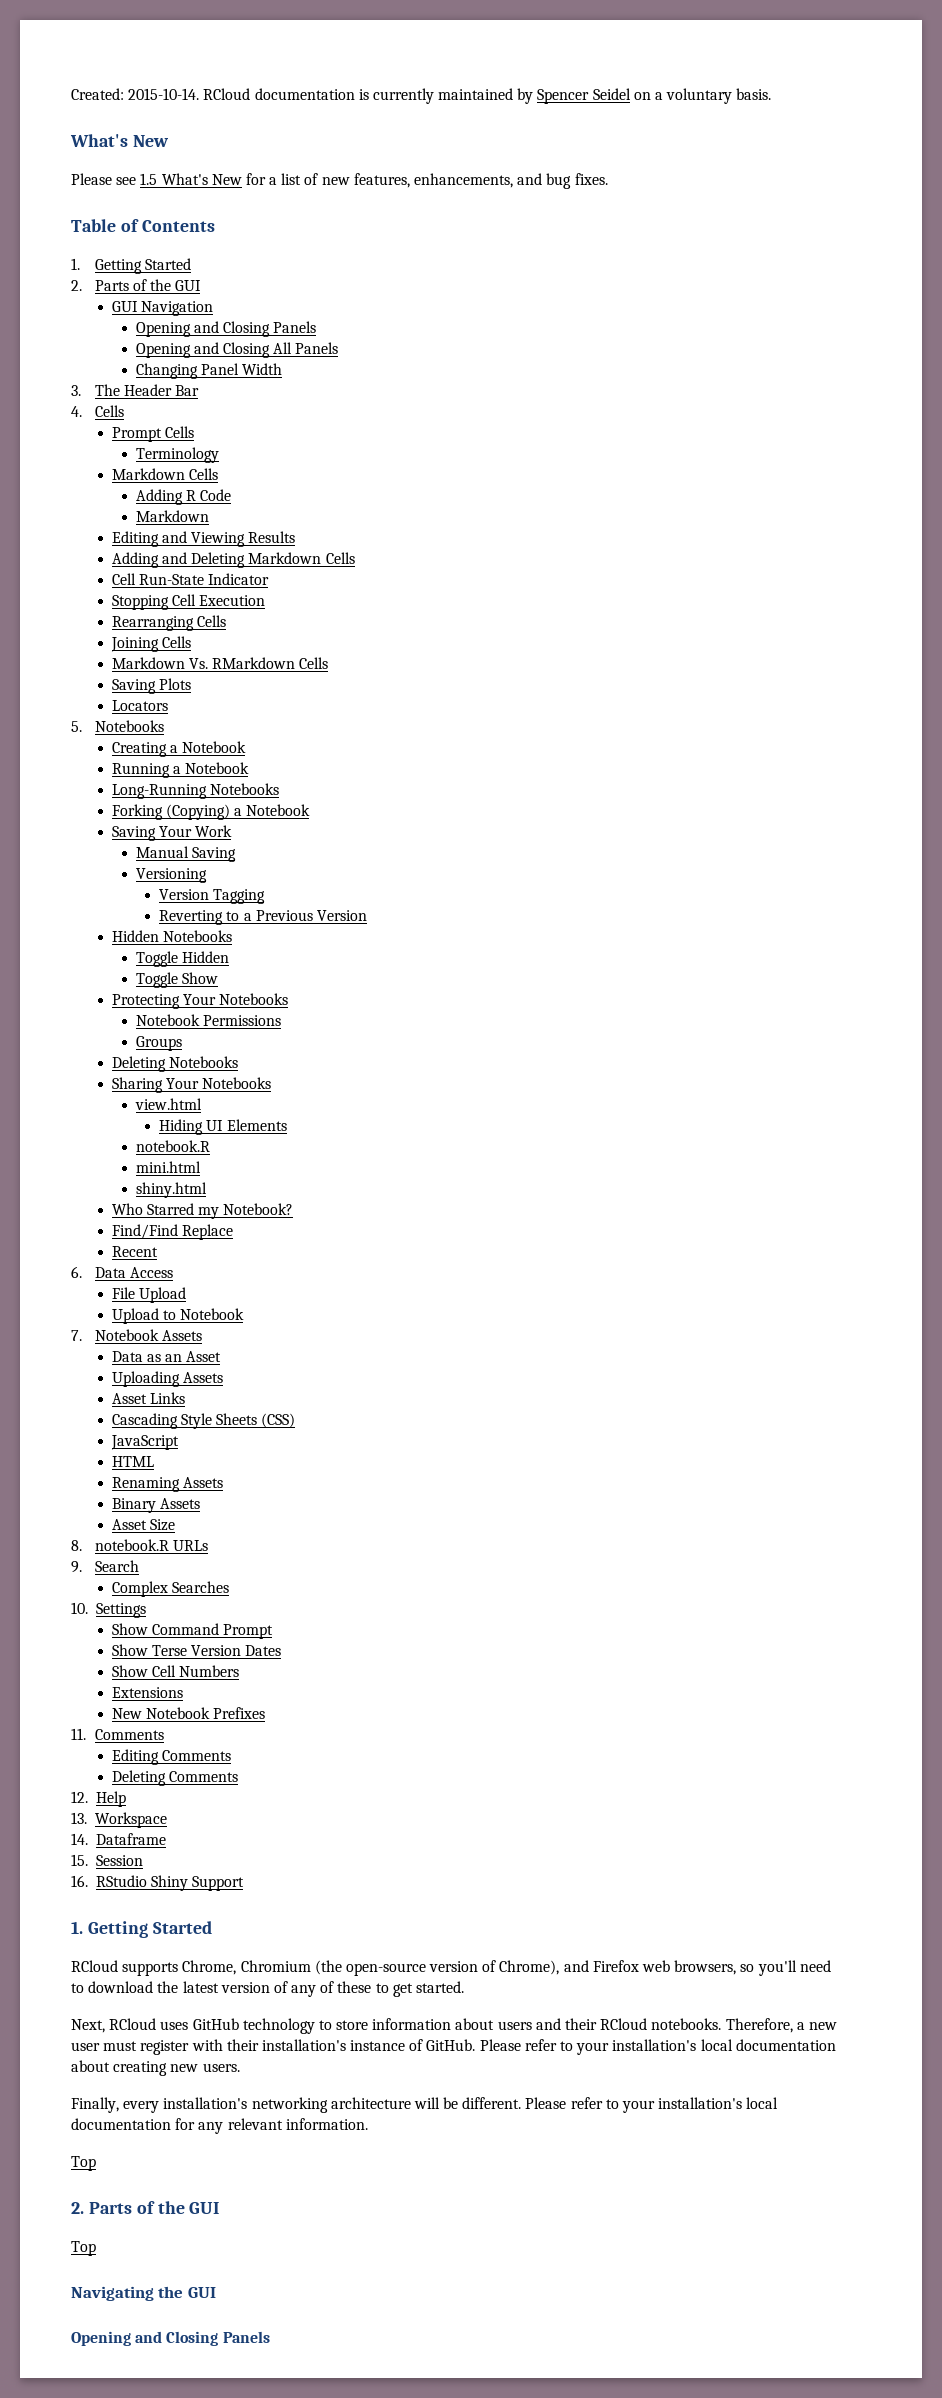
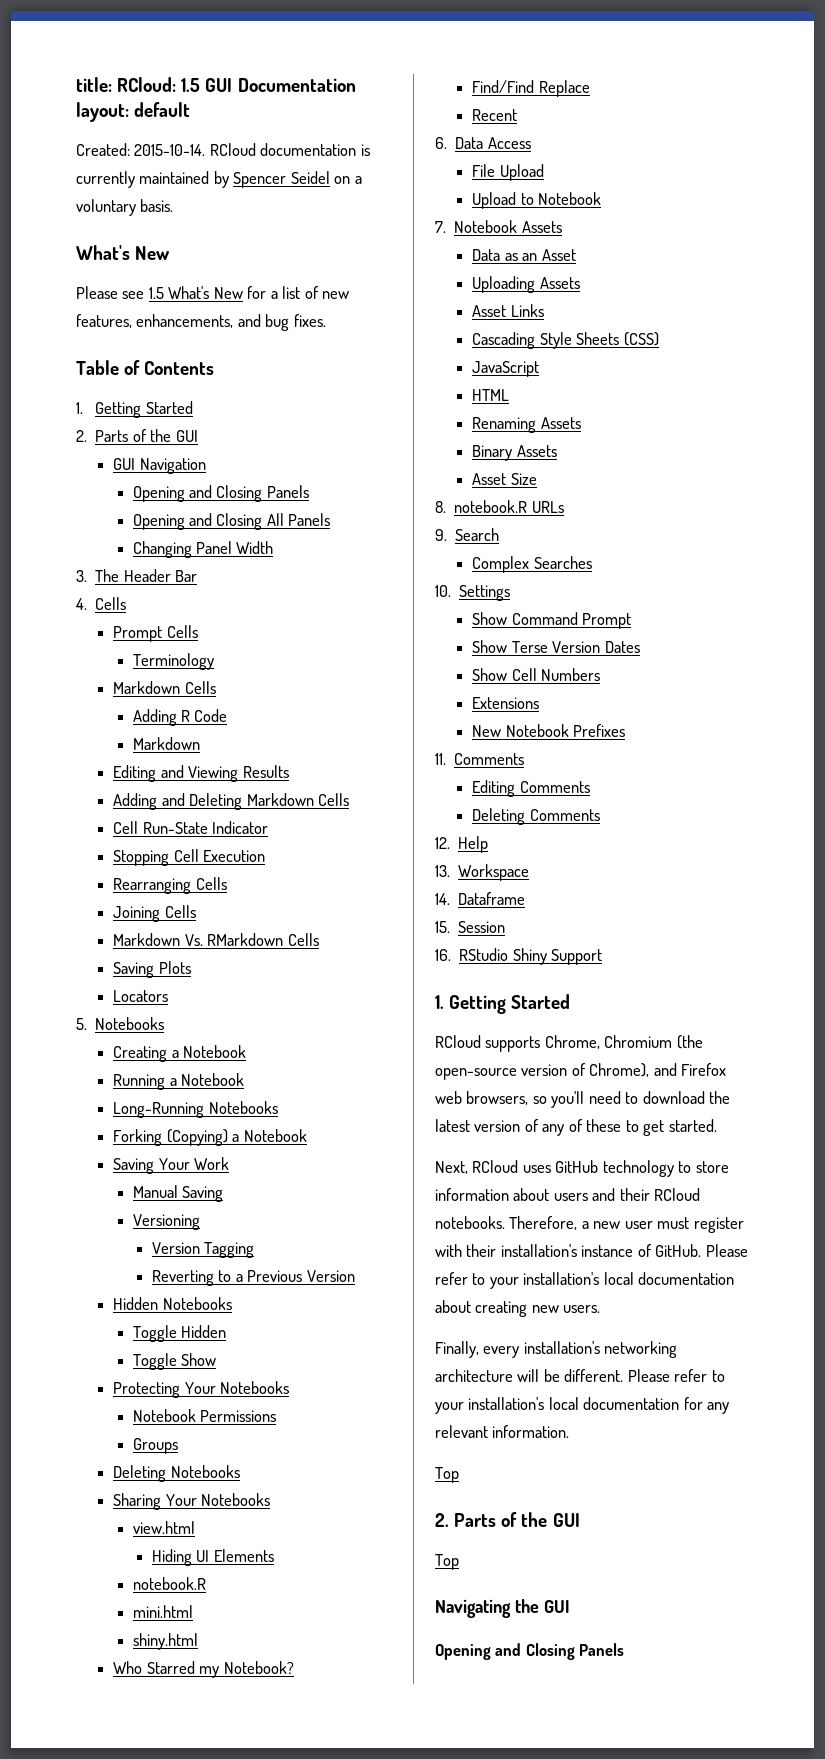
+ title: RCloud: 1.5 GUI Documentation layout: default

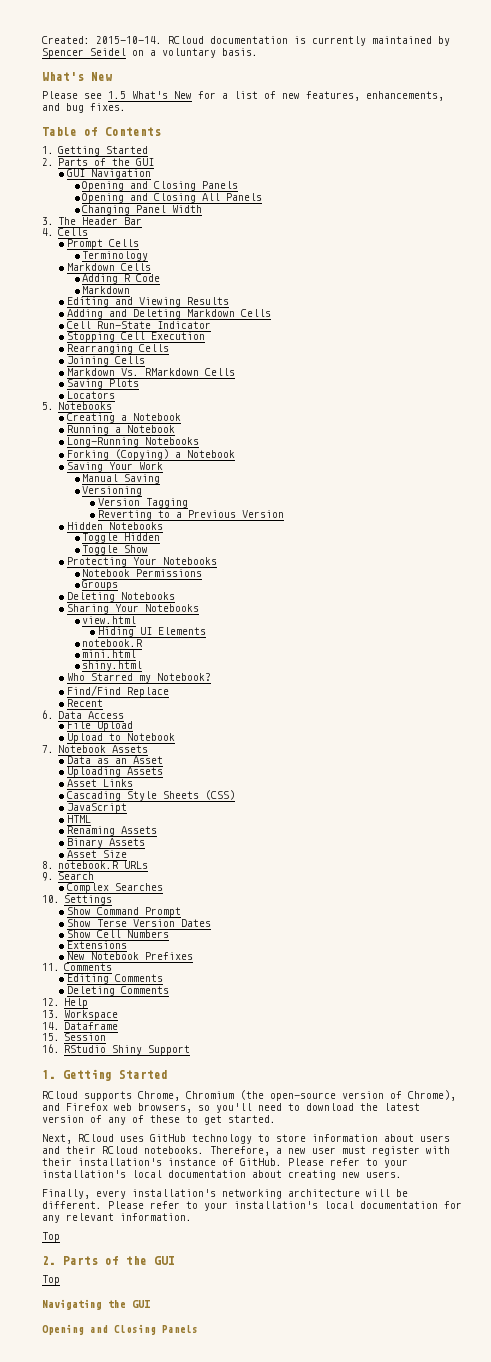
- title: RCloud: 1.5 GUI Documentation layout: default

